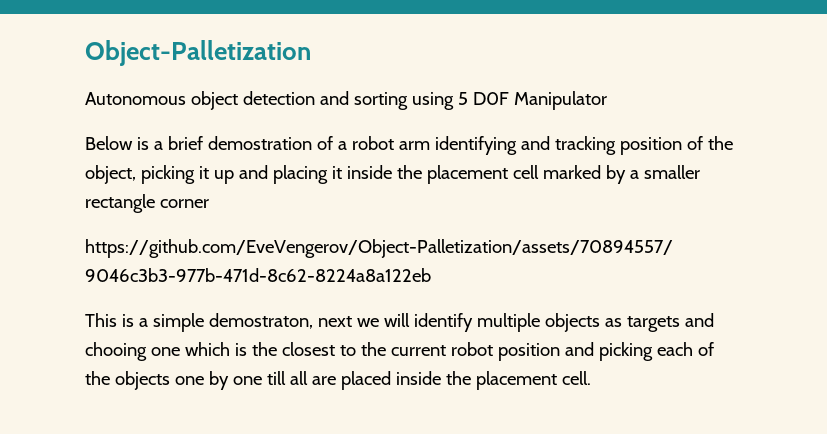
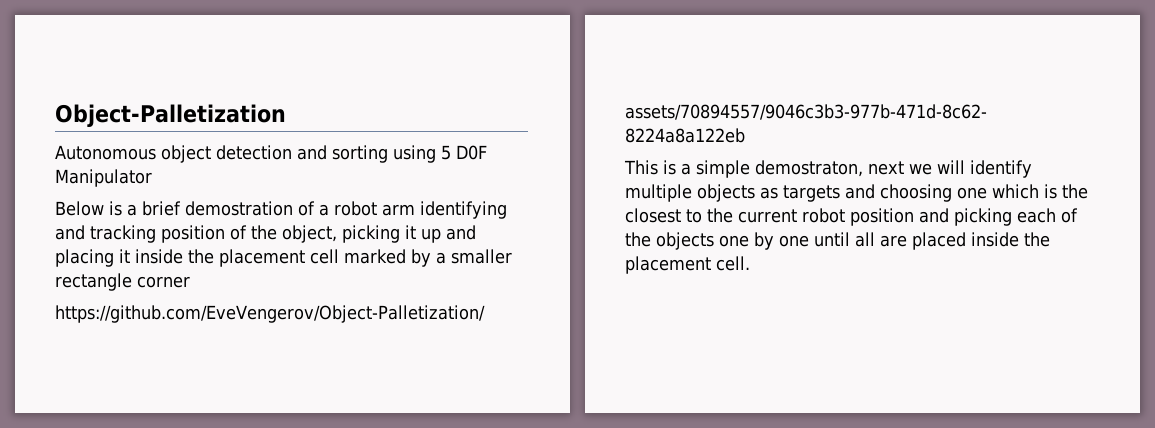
- This is a simple demostraton, next we will identify multiple objects as targets and chooing one which is the closest to the current robot position and picking each of the objects one by one till all are placed inside the placement cell.
+ This is a simple demostraton, next we will identify multiple objects as targets and choosing one which is the closest to the current robot position and picking each of the objects one by one until all are placed inside the placement cell.

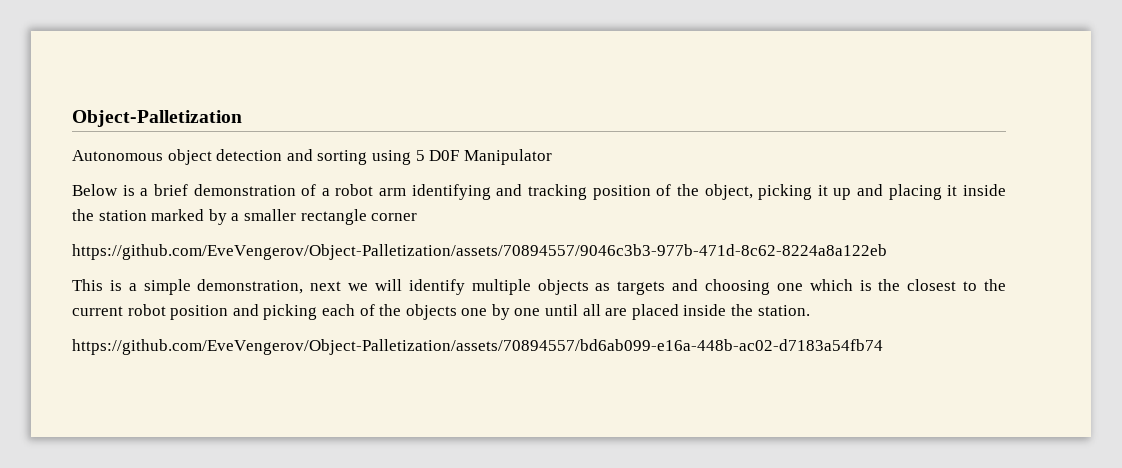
- Below is a brief demostration of a robot arm identifying and tracking position of the object, picking it up and placing it inside the placement cell marked by a smaller rectangle corner
+ Below is a brief demonstration of a robot arm identifying and tracking position of the object, picking it up and placing it inside the station marked by a smaller rectangle corner
- This is a simple demostraton, next we will identify multiple objects as targets and choosing one which is the closest to the current robot position and picking each of the objects one by one until all are placed inside the placement cell.
+ This is a simple demonstration, next we will identify multiple objects as targets and choosing one which is the closest to the current robot position and picking each of the objects one by one until all are placed inside the station.
+ https://github.com/EveVengerov/Object-Palletization/assets/70894557/bd6ab099-e16a-448b-ac02-d7183a54fb74

